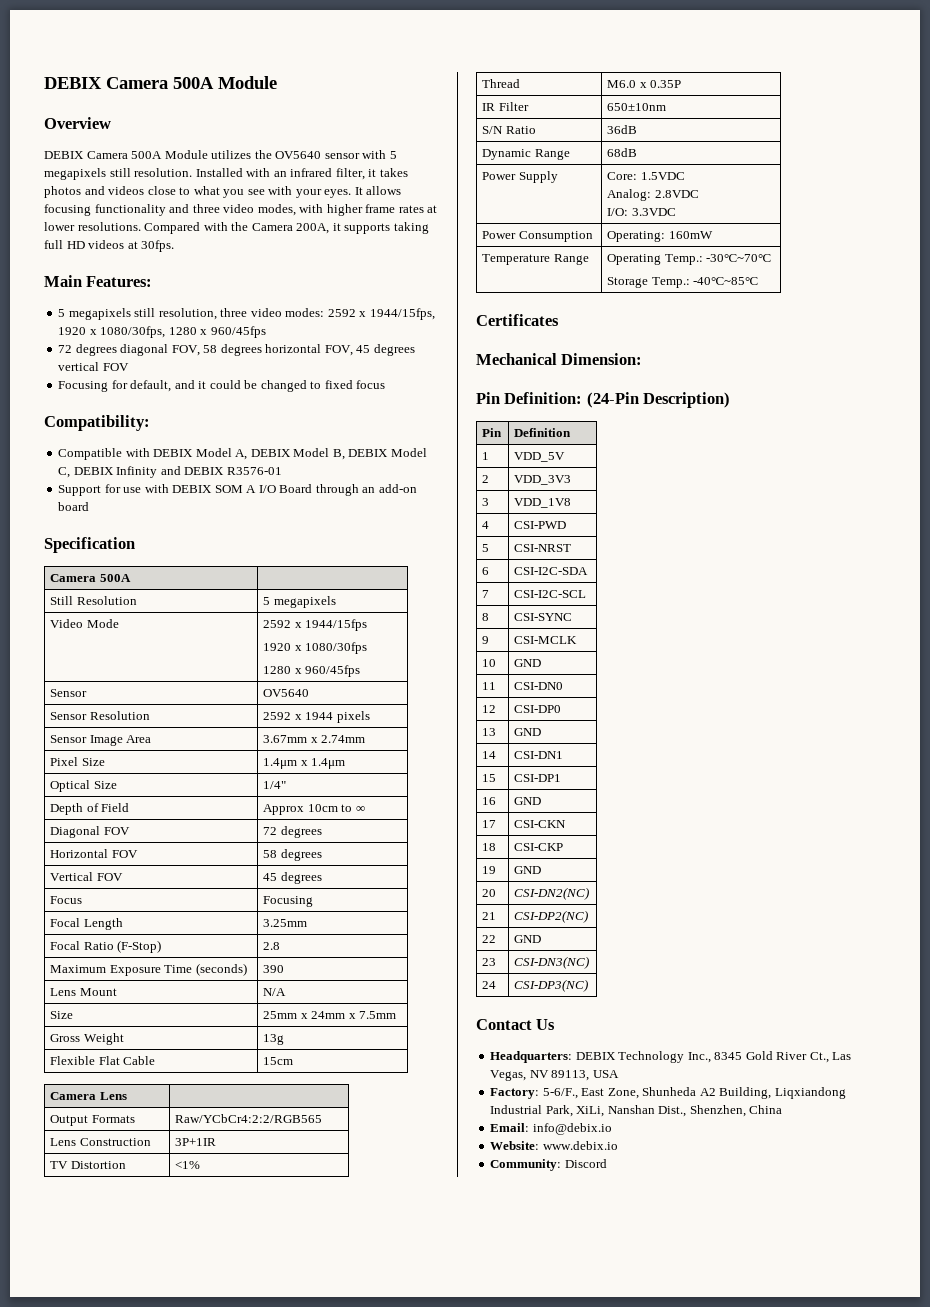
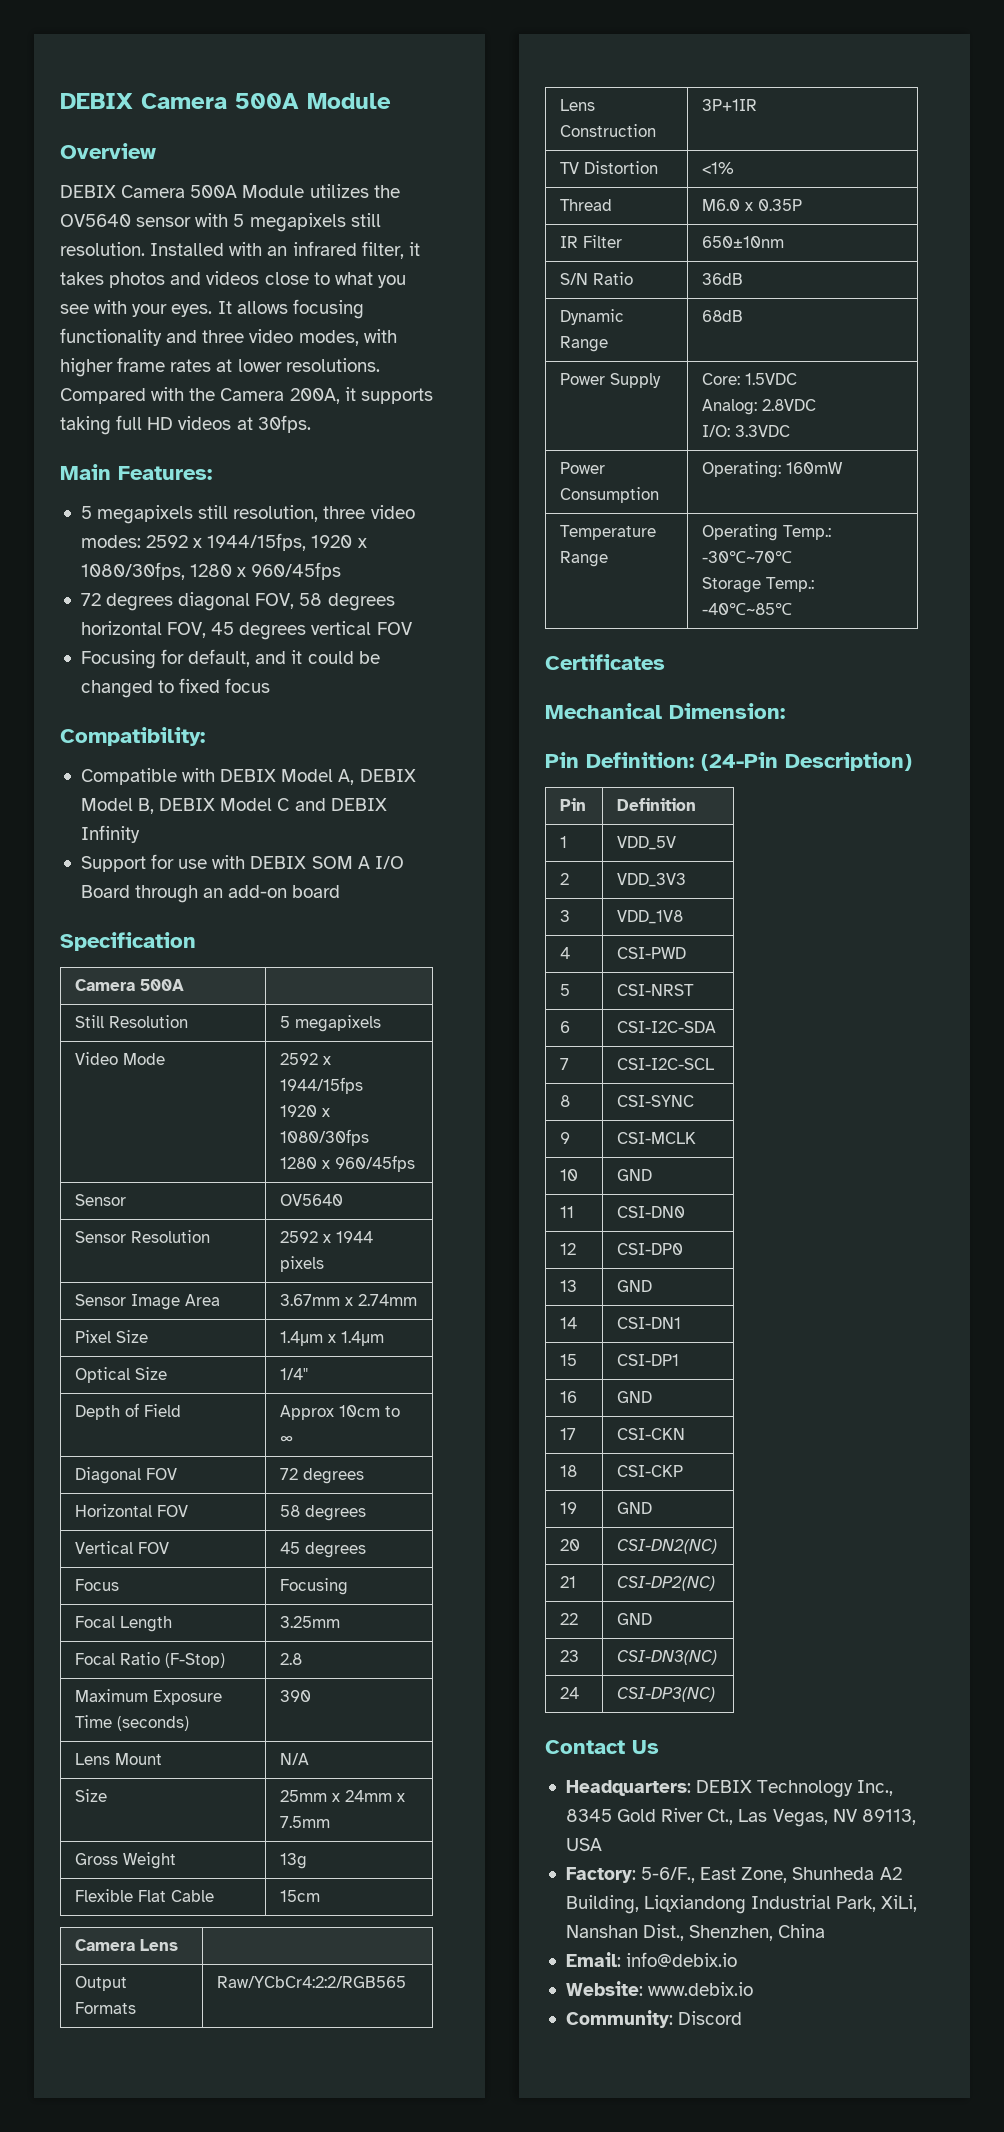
- Compatible with DEBIX Model A, DEBIX Model B, DEBIX Model C, DEBIX Infinity and DEBIX R3576-01
+ Compatible with DEBIX Model A, DEBIX Model B, DEBIX Model C and DEBIX Infinity

